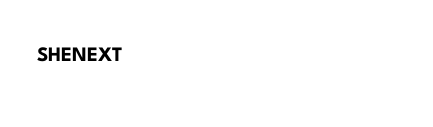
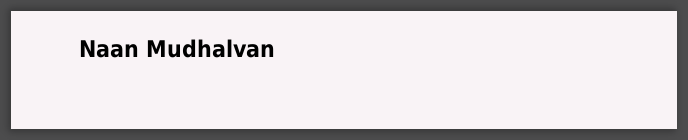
- SHENEXT
+ Naan Mudhalvan

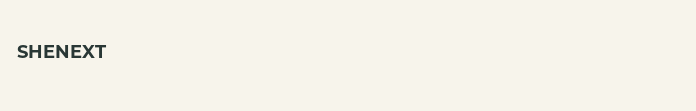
- Naan Mudhalvan
+ SHENEXT

